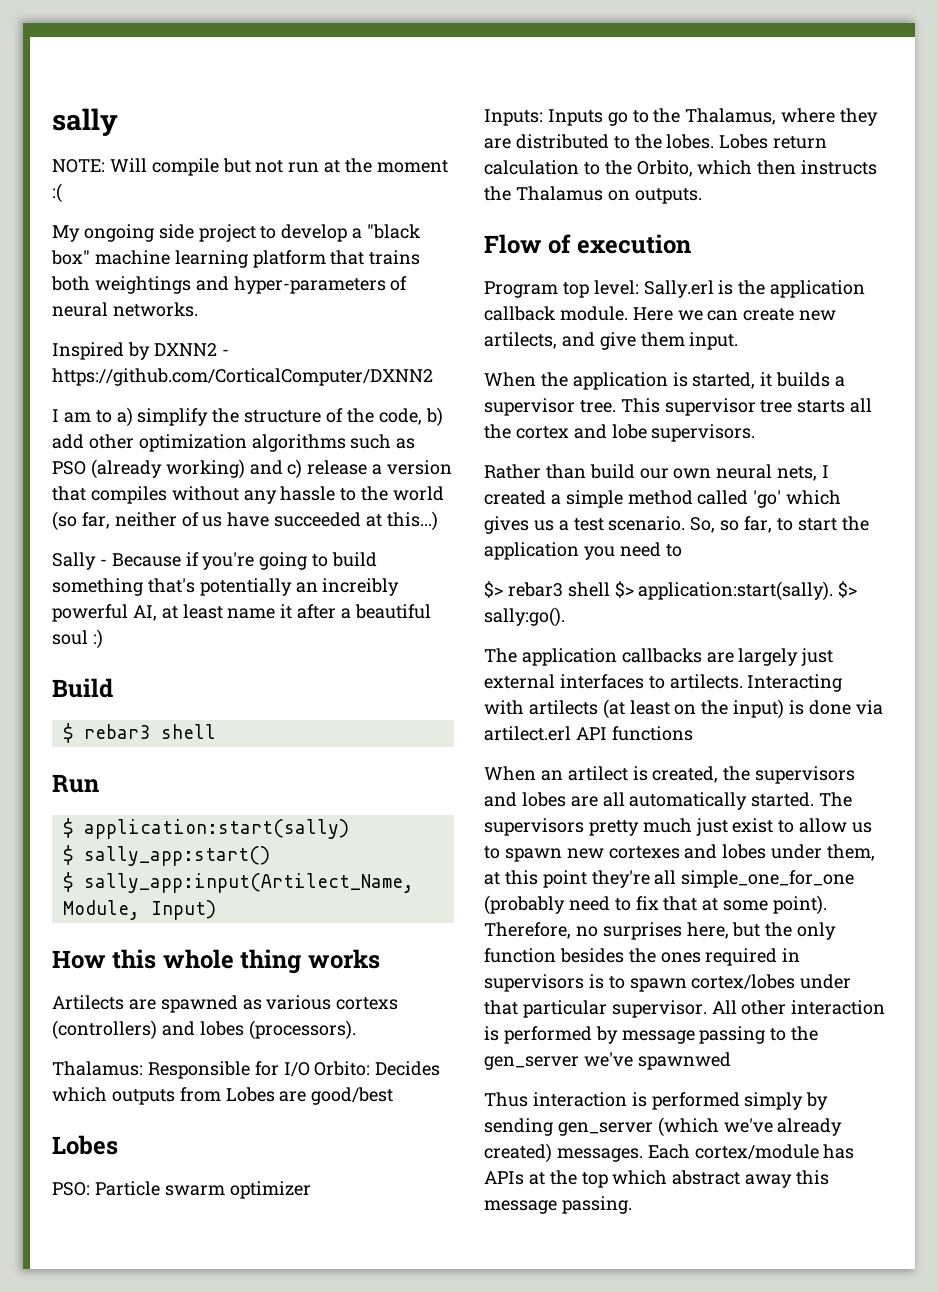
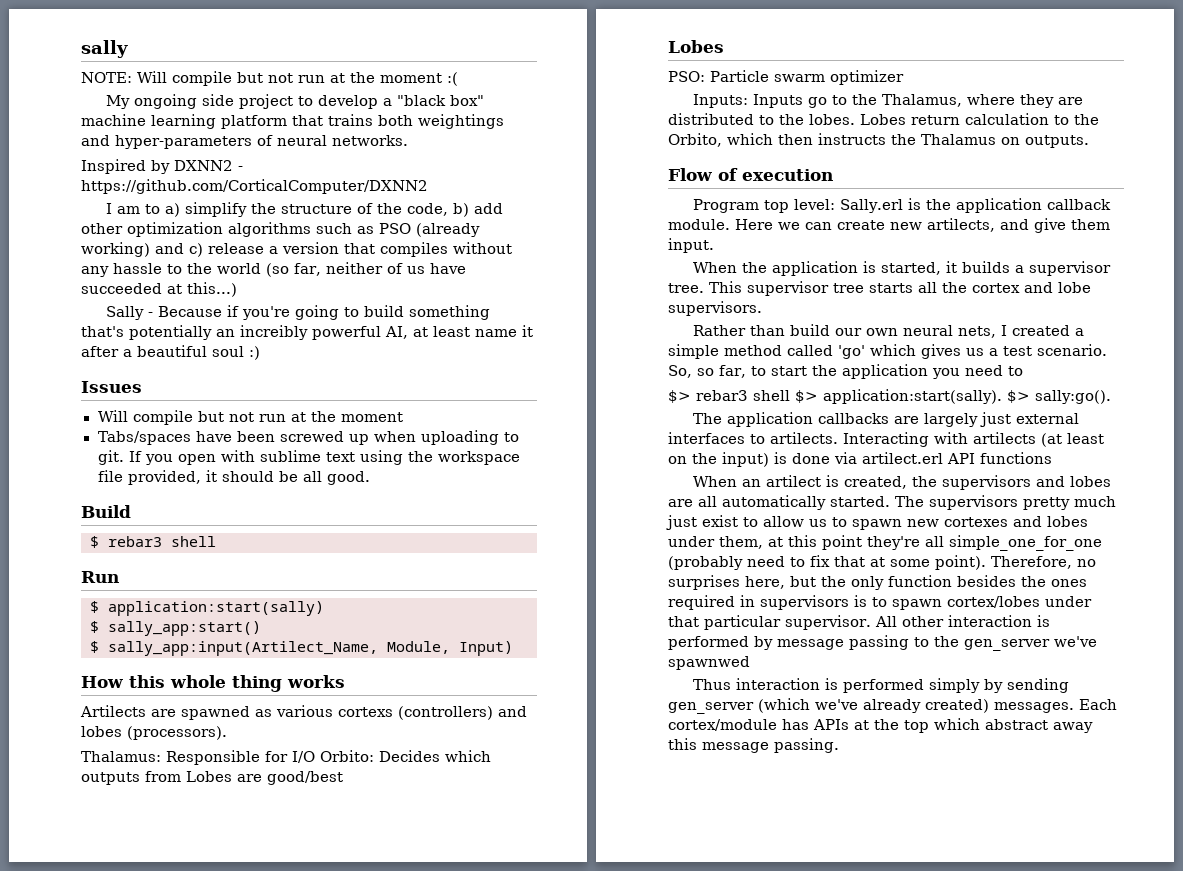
+ Issues
+ Will compile but not run at the moment
+ Tabs/spaces have been screwed up when uploading to git. If you open with sublime text using the workspace file provided, it should be all good.

